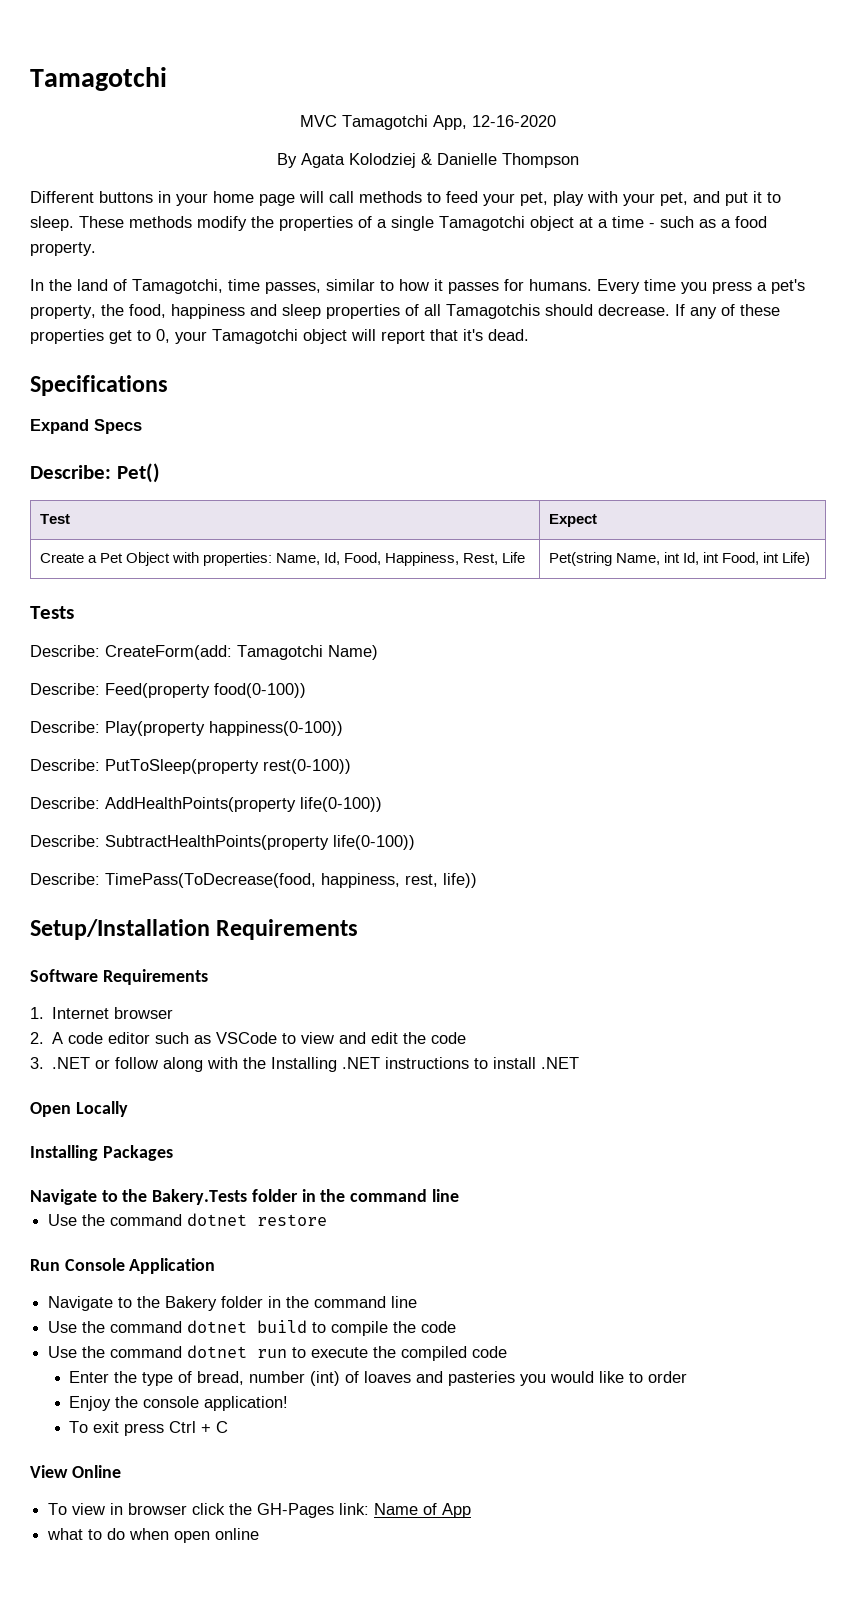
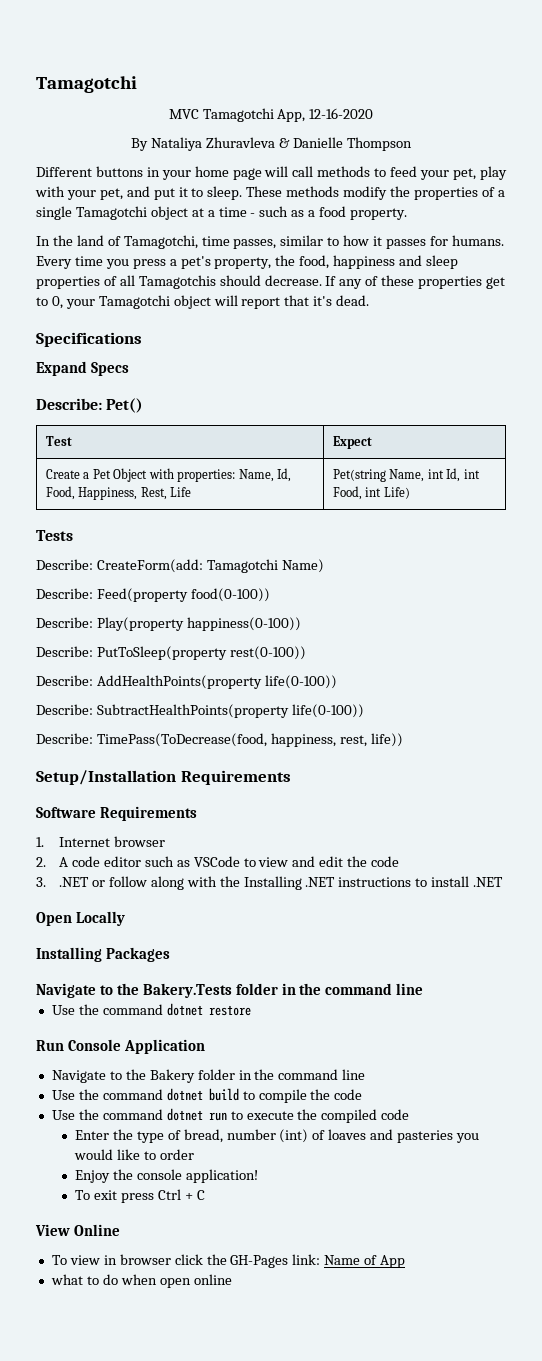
- By Agata Kolodziej & Danielle Thompson
+ By Nataliya Zhuravleva & Danielle Thompson

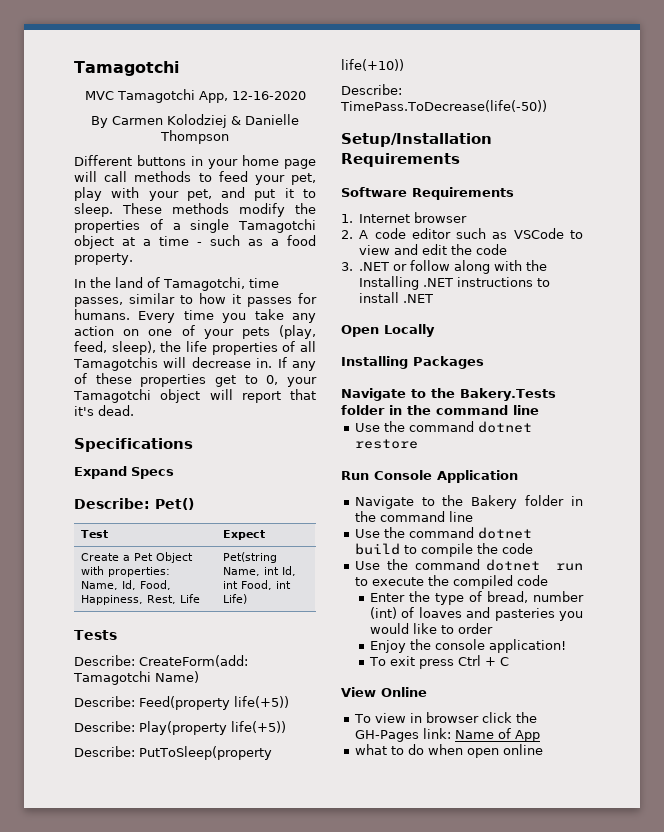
- By Nataliya Zhuravleva & Danielle Thompson
+ By Carmen Kolodziej & Danielle Thompson
- Every time you press a pet's property, the food, happiness and sleep properties of all Tamagotchis should decrease.
+ Every time you take any action on one of your pets (play, feed, sleep), the life properties of all Tamagotchis will decrease in.
- Describe: Feed(property food(0-100))
+ Describe: Feed(property life(+5))
- Describe: Play(property happiness(0-100))
+ Describe: Play(property life(+5))
- Describe: PutToSleep(property rest(0-100))
- Describe: AddHealthPoints(property life(0-100))
- Describe: SubtractHealthPoints(property life(0-100))
- Describe: TimePass(ToDecrease(food, happiness, rest, life))
+ Describe: PutToSleep(property life(+10))
+ Describe: TimePass.ToDecrease(life(-50))

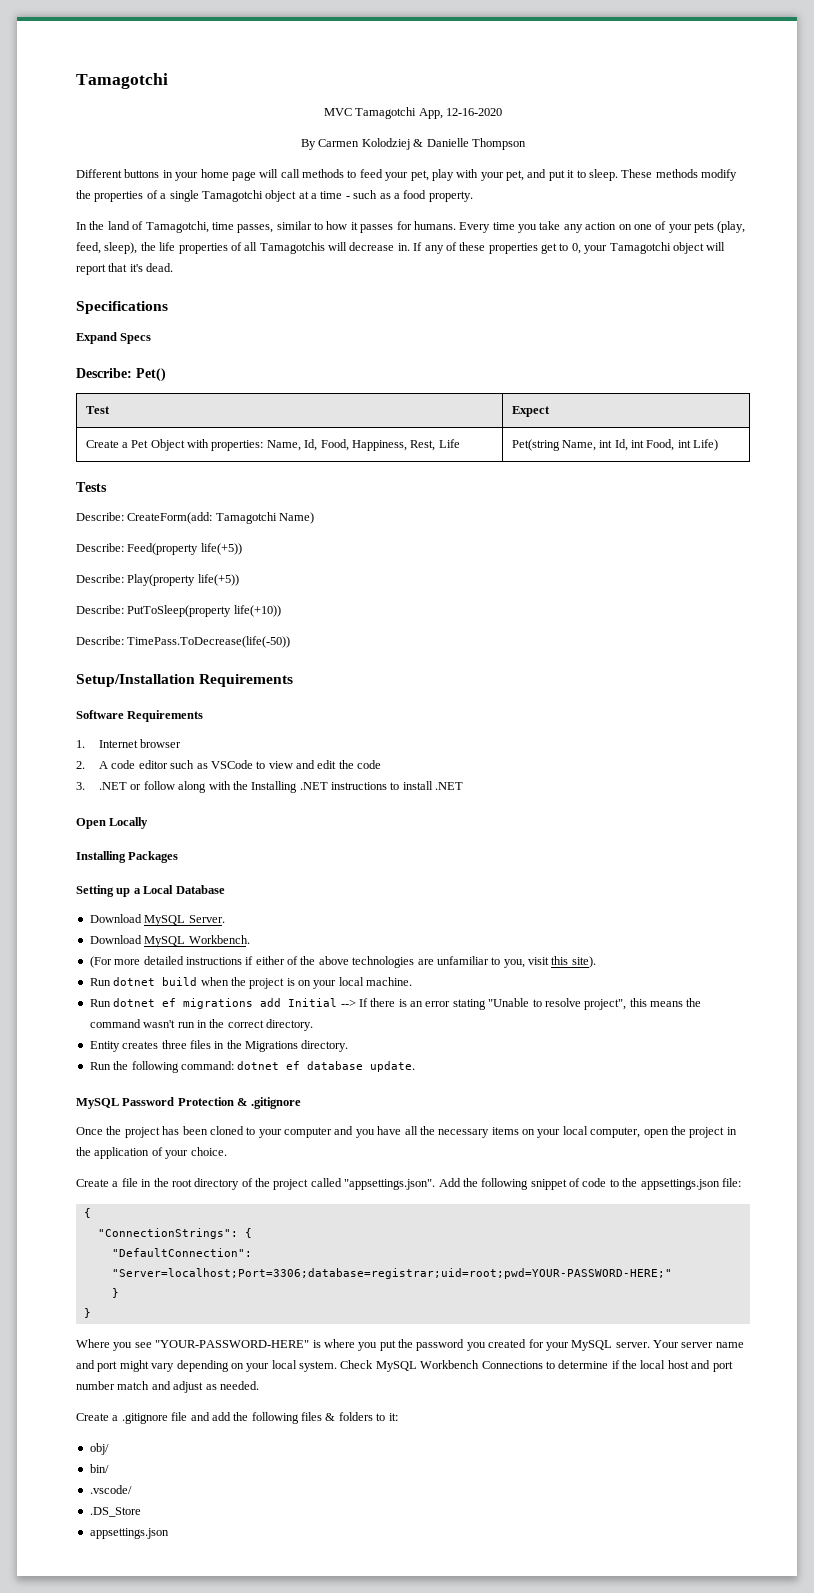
- Navigate to the Bakery.Tests folder in the command line
- Use the command dotnet restore
- Run Console Application
- Navigate to the Bakery folder in the command line
- Use the command dotnet build to compile the code
- Use the command dotnet run to execute the compiled code
- Enter the type of bread, number (int) of loaves and pasteries you would like to order
- Enjoy the console application!
- To exit press Ctrl + C
- View Online
- To view in browser click the GH-Pages link: Name of App
- what to do when open online
+ Setting up a Local Database
+ Download MySQL Server.
+ Download MySQL Workbench.
+ (For more detailed instructions if either of the above technologies are unfamiliar to you, visit this site).
+ Run dotnet build when the project is on your local machine.
+ Run dotnet ef migrations add Initial --> If there is an error stating "Unable to resolve project", this means the command wasn't run in the correct directory.
+ Entity creates three files in the Migrations directory.
+ Run the following command: dotnet ef database update.
+ MySQL Password Protection & .gitignore
+ Once the project has been cloned to your computer and you have all the necessary items on your local computer, open the project in the application of your choice.
+ Create a file in the root directory of the project called "appsettings.json". Add the following snippet of code to the appsettings.json file:
+ {
+ "ConnectionStrings": {
+ "DefaultConnection": "Server=localhost;Port=3306;database=registrar;uid=root;pwd=YOUR-PASSWORD-HERE;"
+ }
+ }
+ Where you see "YOUR-PASSWORD-HERE" is where you put the password you created for your MySQL server. Your server name and port might vary depending on your local system. Check MySQL Workbench Connections to determine if the local host and port number match and adjust as needed.
+ Create a .gitignore file and add the following files & folders to it:
+ obj/
+ bin/
+ .vscode/
+ .DS_Store
+ appsettings.json

